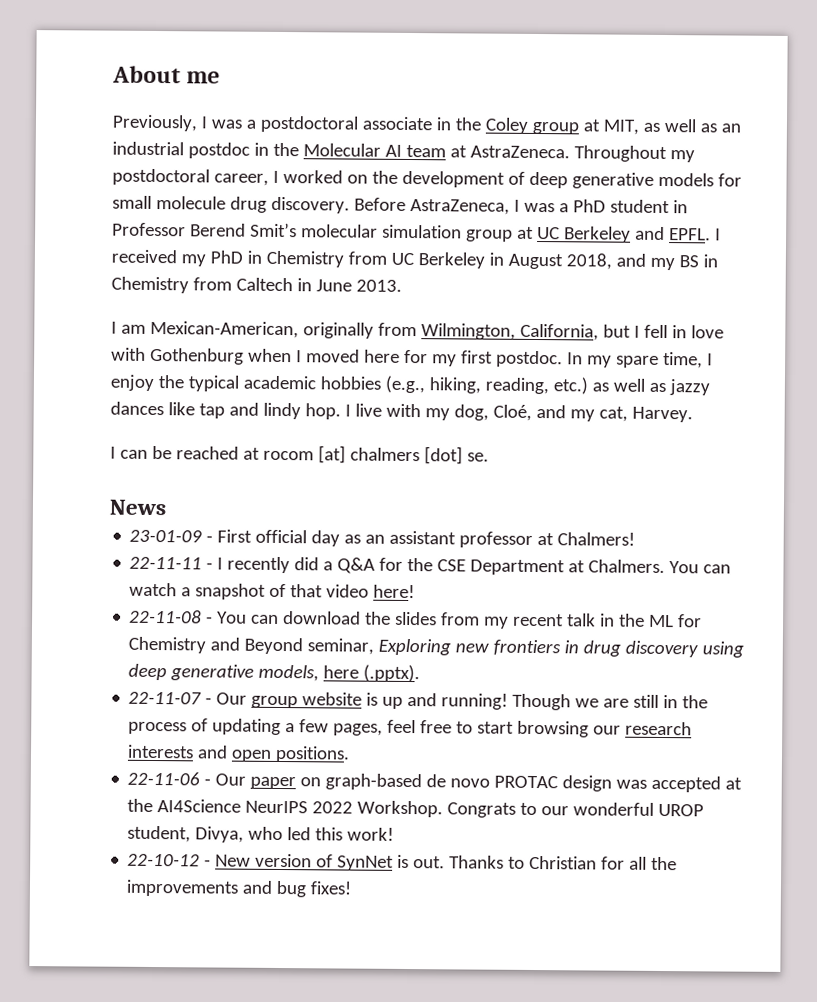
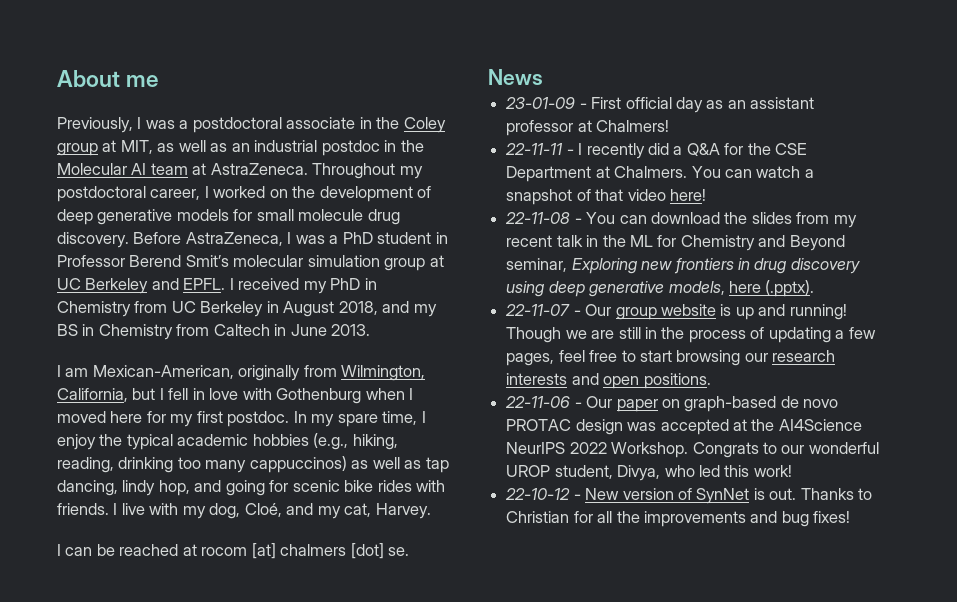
- In my spare time, I enjoy the typical academic hobbies (e.g., hiking, reading, etc.) as well as jazzy dances like tap and lindy hop.
+ In my spare time, I enjoy the typical academic hobbies (e.g., hiking, reading, drinking too many cappuccinos) as well as tap dancing, lindy hop, and going for scenic bike rides with friends.

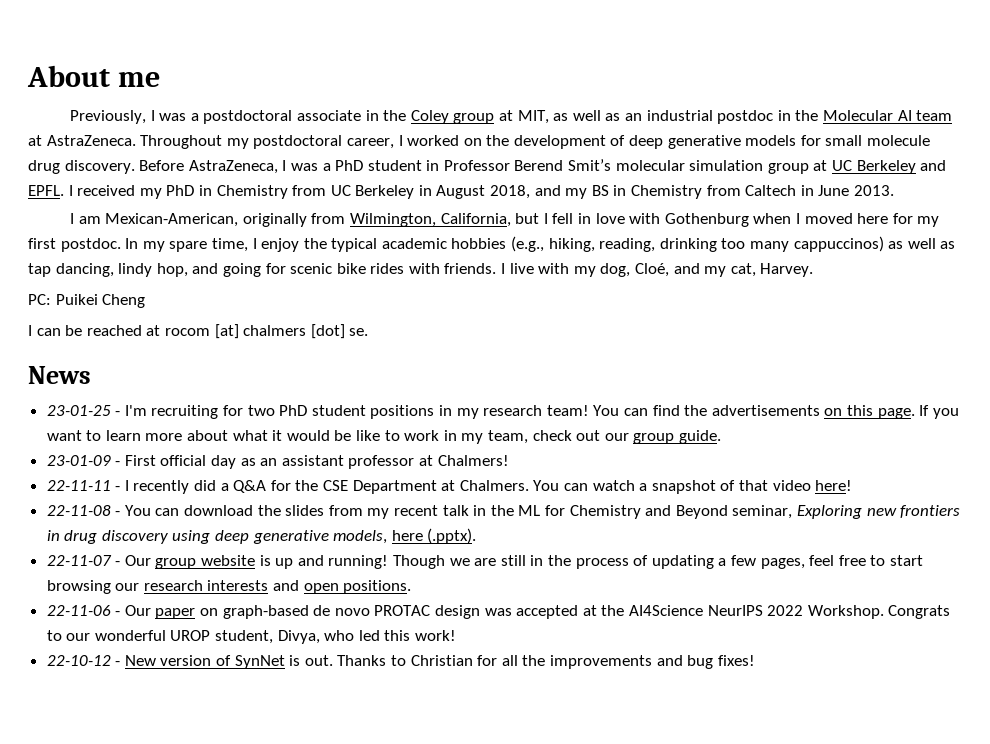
+ PC: Puikei Cheng
+ 23-01-25 - I'm recruiting for two PhD student positions in my research team! You can find the advertisements on this page. If you want to learn more about what it would be like to work in my team, check out our group guide.

